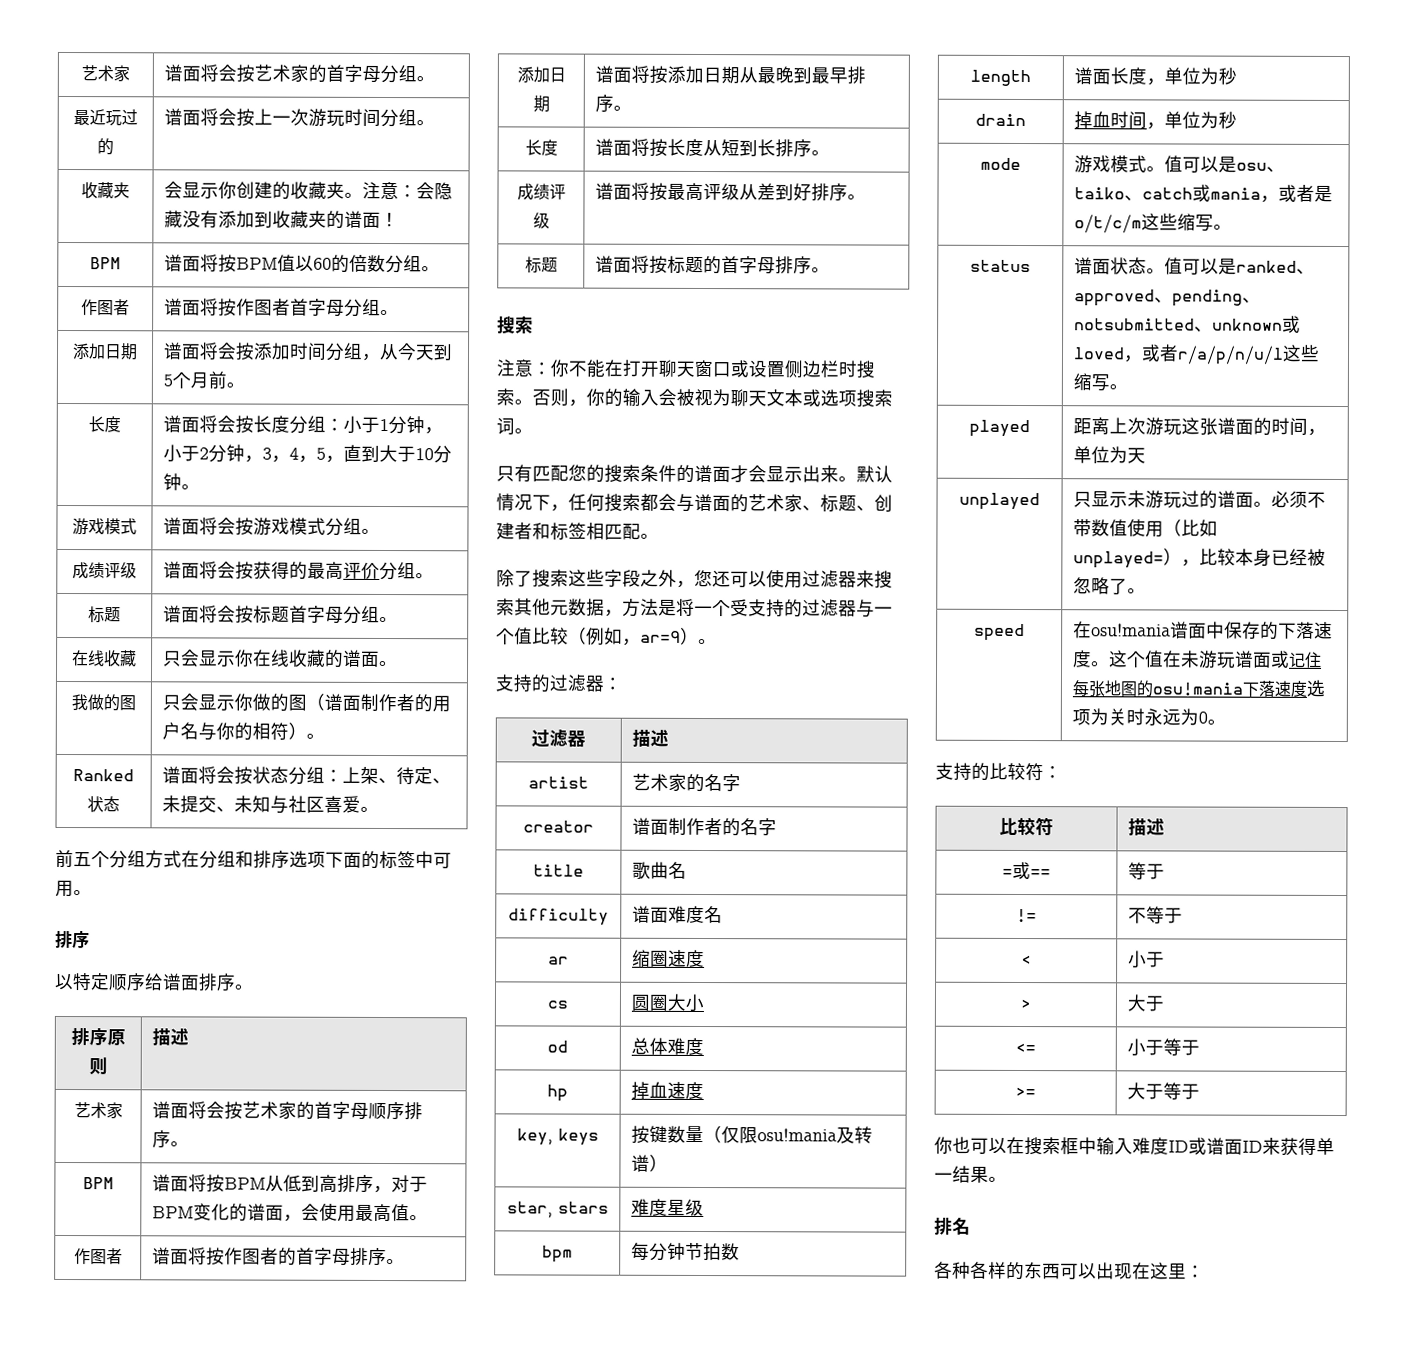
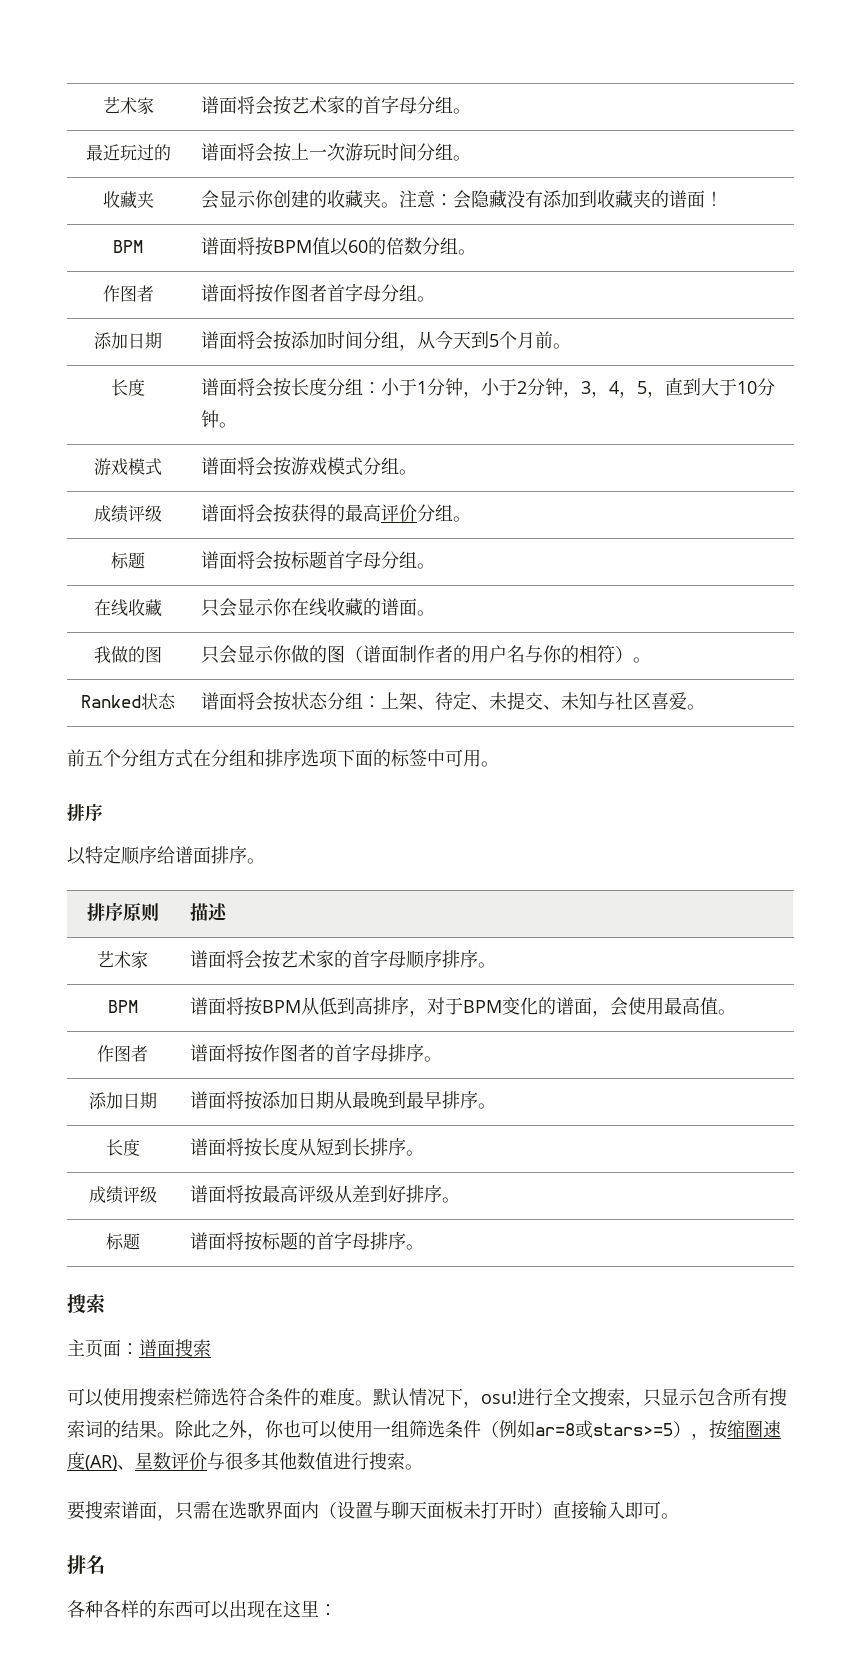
- 注意：你不能在打开聊天窗口或设置侧边栏时搜索。否则，你的输入会被视为聊天文本或选项搜索词。
- 只有匹配您的搜索条件的谱面才会显示出来。默认情况下，任何搜索都会与谱面的艺术家、标题、创建者和标签相匹配。
- 除了搜索这些字段之外，您还可以使用过滤器来搜索其他元数据，方法是将一个受支持的过滤器与一个值比较（例如，ar=9）。
- 支持的过滤器：
- 过滤器 | 描述
- artist | 艺术家的名字
- creator | 谱面制作者的名字
- title | 歌曲名
- difficulty | 谱面难度名
- ar | 缩圈速度
- cs | 圆圈大小
- od | 总体难度
- hp | 掉血速度
- key, keys | 按键数量（仅限osu!mania及转谱）
- star, stars | 难度星级
- bpm | 每分钟节拍数
- length | 谱面长度，单位为秒
- drain | 掉血时间，单位为秒
- mode | 游戏模式。值可以是osu、taiko、catch或mania，或者是o/t/c/m这些缩写。
- status | 谱面状态。值可以是ranked、approved、pending、notsubmitted、unknown或loved，或者r/a/p/n/u/l这些缩写。
- played | 距离上次游玩这张谱面的时间，单位为天
- unplayed | 只显示未游玩过的谱面。必须不带数值使用（比如unplayed=），比较本身已经被忽略了。
- speed | 在osu!mania谱面中保存的下落速度。这个值在未游玩谱面或记住每张地图的osu!mania下落速度选项为关时永远为0。
- 支持的比较符：
- 比较符 | 描述
- =或== | 等于
- != | 不等于
- < | 小于
- > | 大于
- <= | 小于等于
- >= | 大于等于
- 你也可以在搜索框中输入难度ID或谱面ID来获得单一结果。
+ 主页面：谱面搜索
+ 可以使用搜索栏筛选符合条件的难度。默认情况下，osu!进行全文搜索，只显示包含所有搜索词的结果。除此之外，你也可以使用一组筛选条件（例如ar=8或stars>=5），按缩圈速度(AR)、星数评价与很多其他数值进行搜索。
+ 要搜索谱面，只需在选歌界面内（设置与聊天面板未打开时）直接输入即可。

